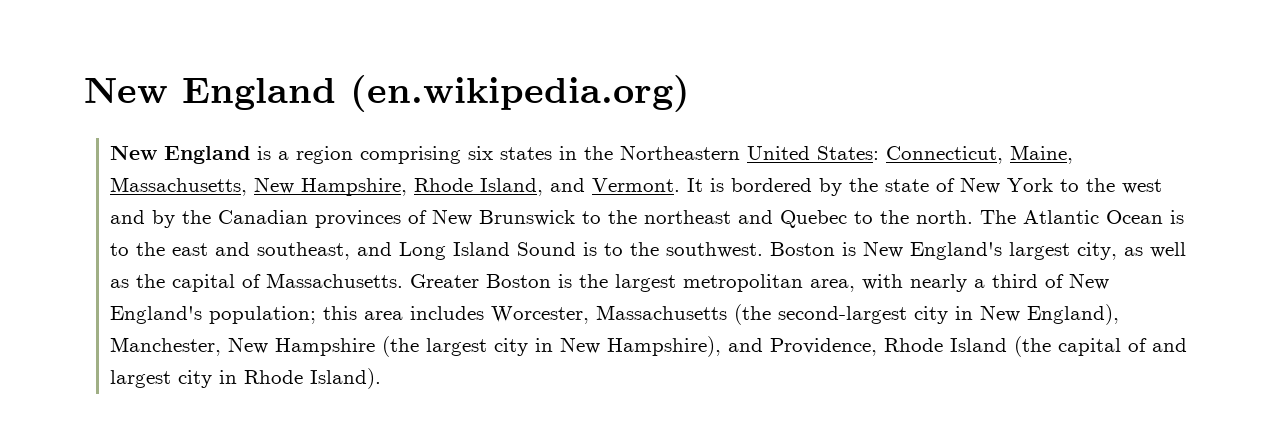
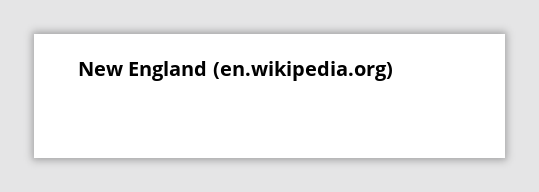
- New England is a region comprising six states in the Northeastern United States: Connecticut, Maine, Massachusetts, New Hampshire, Rhode Island, and Vermont. It is bordered by the state of New York to the west and by the Canadian provinces of New Brunswick to the northeast and Quebec to the north. The Atlantic Ocean is to the east and southeast, and Long Island Sound is to the southwest. Boston is New England's largest city, as well as the capital of Massachusetts. Greater Boston is the largest metropolitan area, with nearly a third of New England's population; this area includes Worcester, Massachusetts (the second-largest city in New England), Manchester, New Hampshire (the largest city in New Hampshire), and Providence, Rhode Island (the capital of and largest city in Rhode Island).

